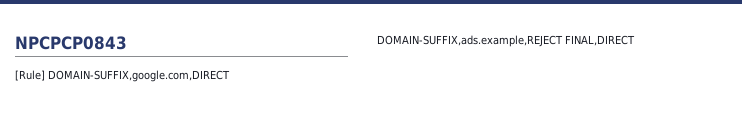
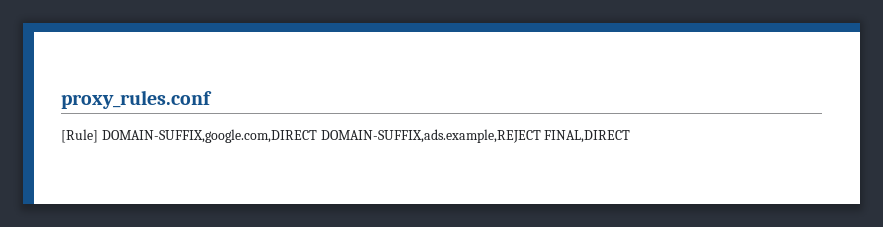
- NPCPCP0843
+ proxy_rules.conf

